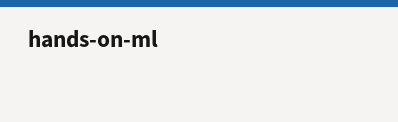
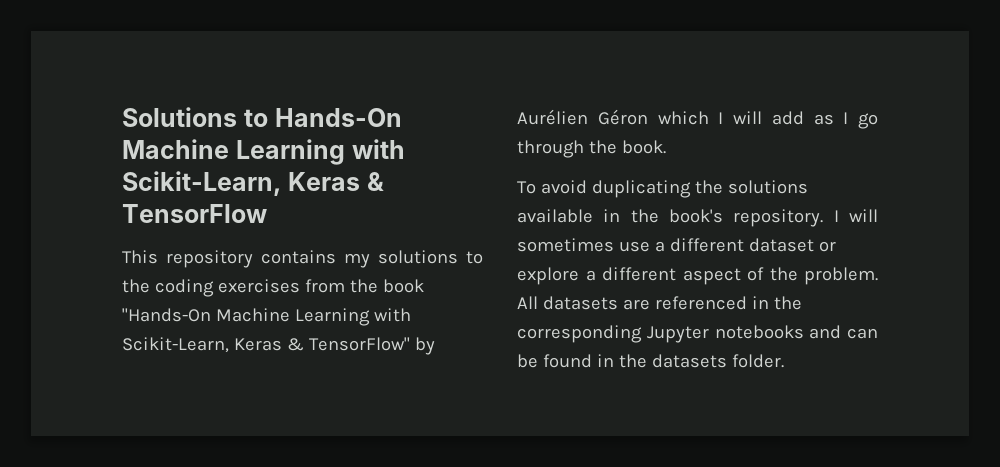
- hands-on-ml
+ Solutions to Hands-On Machine Learning with Scikit-Learn, Keras & TensorFlow
+ This repository contains my solutions to the coding exercises from the book "Hands-On Machine Learning with Scikit-Learn, Keras & TensorFlow" by Aurélien Géron which I will add as I go through the book.
+ To avoid duplicating the solutions available in the book's repository. I will sometimes use a different dataset or explore a different aspect of the problem. All datasets are referenced in the corresponding Jupyter notebooks and can be found in the datasets folder.

